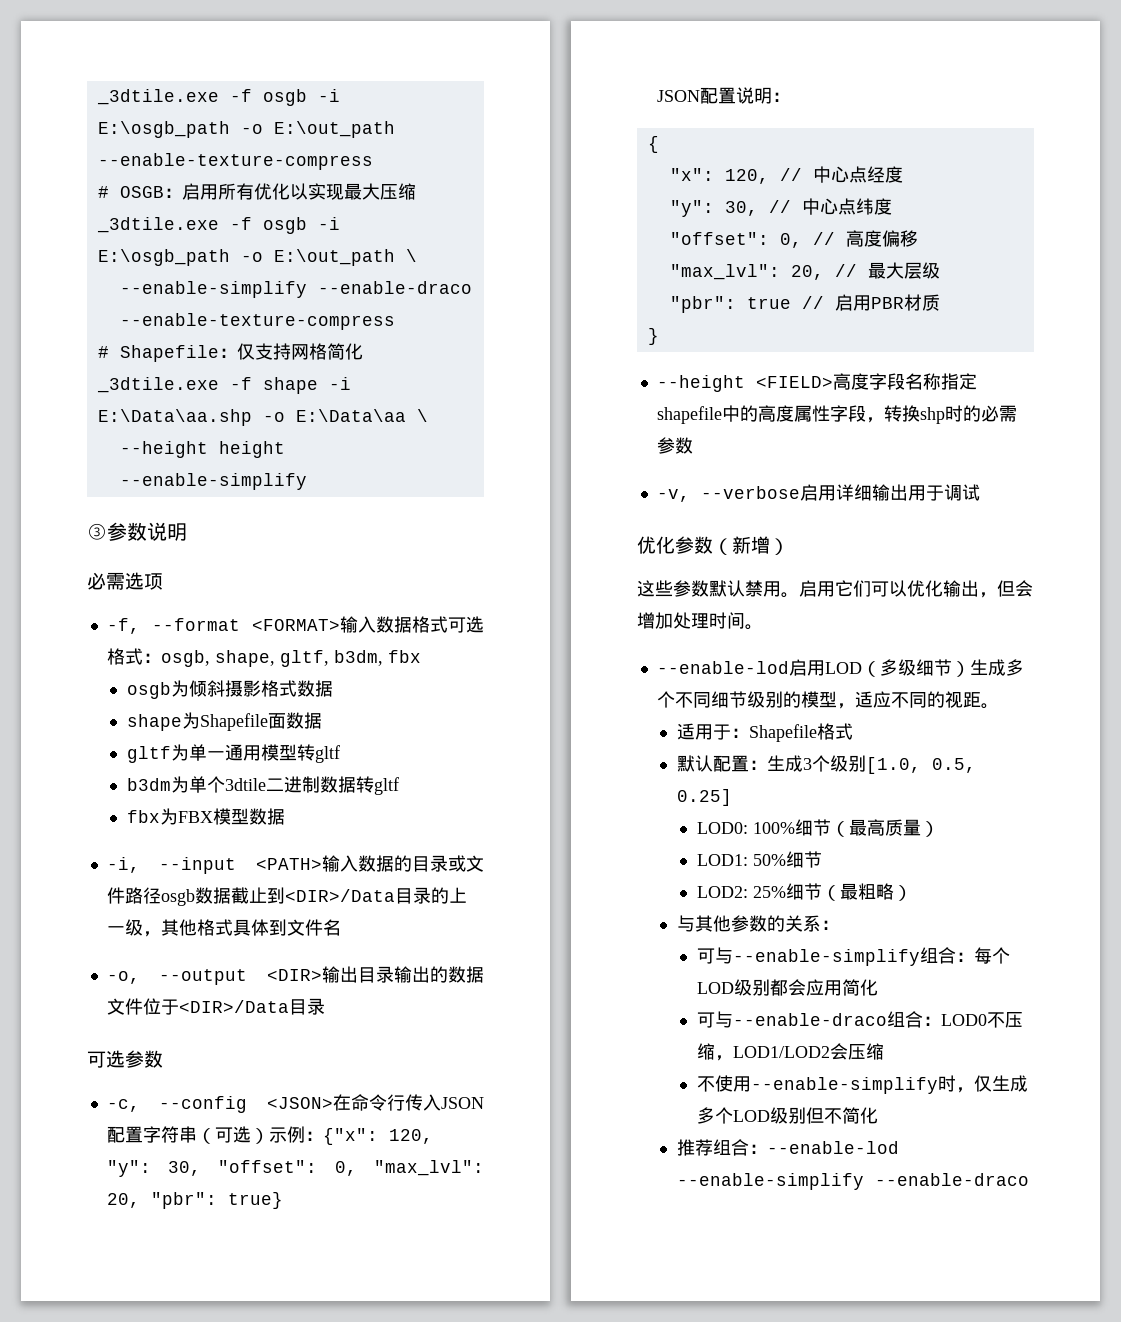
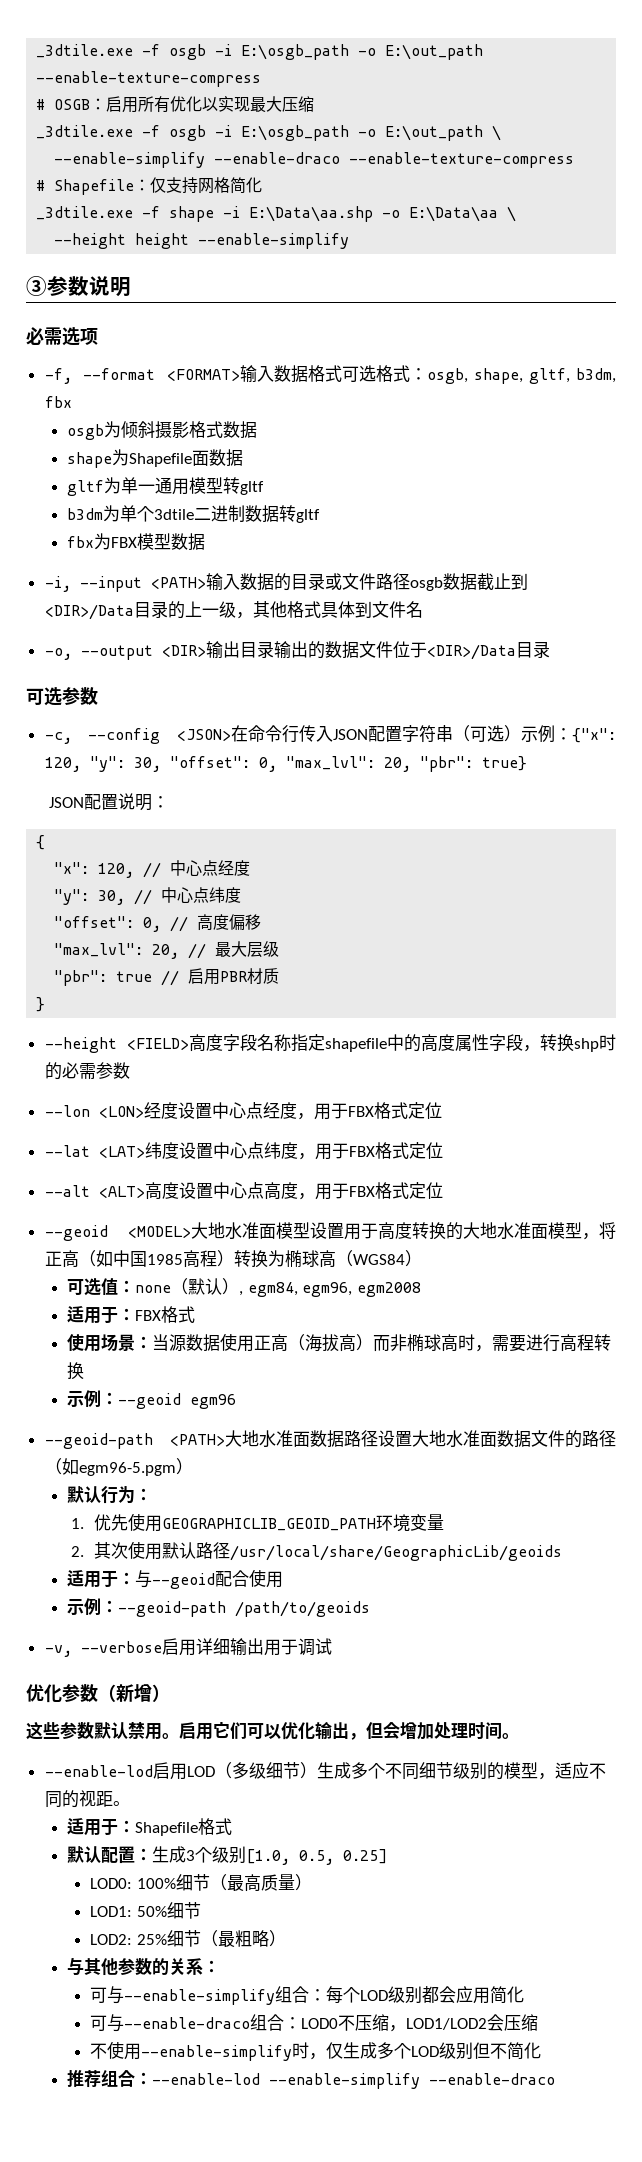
+ --lon <LON>经度设置中心点经度，用于FBX格式定位
+ --lat <LAT>纬度设置中心点纬度，用于FBX格式定位
+ --alt <ALT>高度设置中心点高度，用于FBX格式定位
+ --geoid <MODEL>大地水准面模型设置用于高度转换的大地水准面模型，将正高（如中国1985高程）转换为椭球高（WGS84）
+ 可选值：none（默认）, egm84, egm96, egm2008
+ 适用于：FBX格式
+ 使用场景：当源数据使用正高（海拔高）而非椭球高时，需要进行高程转换
+ 示例：--geoid egm96
+ --geoid-path <PATH>大地水准面数据路径设置大地水准面数据文件的路径（如egm96-5.pgm）
+ 默认行为：
+ 1.优先使用GEOGRAPHICLIB_GEOID_PATH环境变量
+ 2.其次使用默认路径/usr/local/share/GeographicLib/geoids
+ 适用于：与--geoid配合使用
+ 示例：--geoid-path /path/to/geoids

